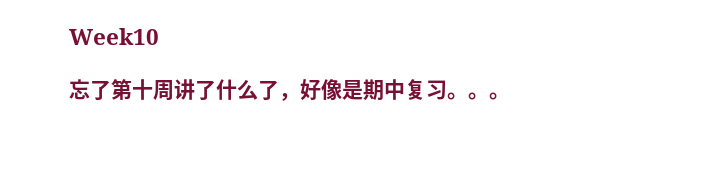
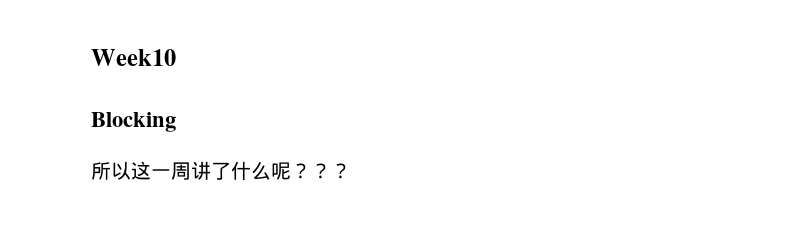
- 忘了第十周讲了什么了，好像是期中复习。。。
+ Blocking
+ 所以这一周讲了什么呢？？？

